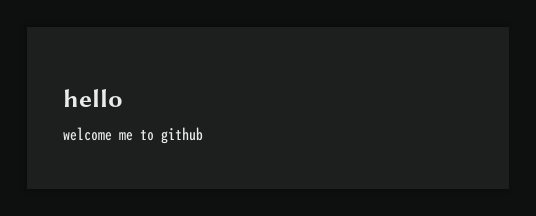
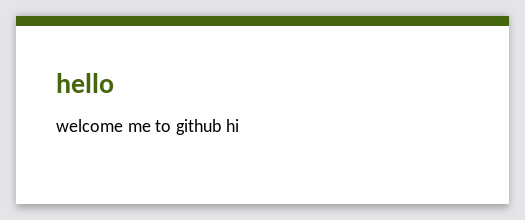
- welcome me to github
+ welcome me to github hi

